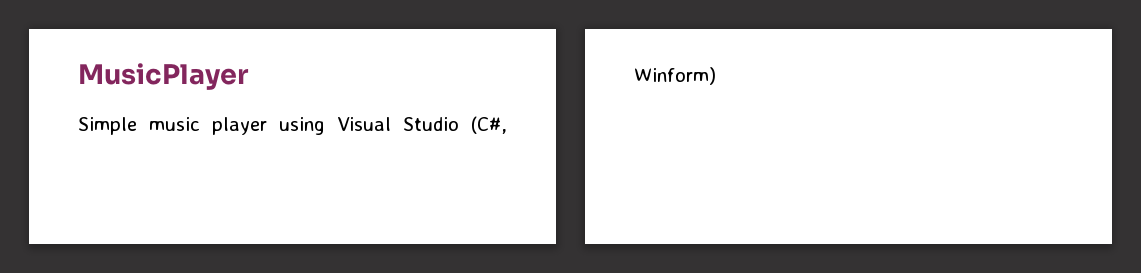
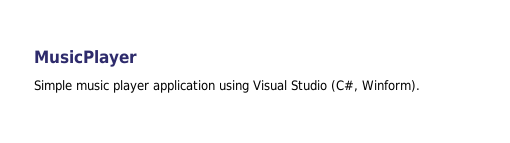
- Simple music player using Visual Studio (C#, Winform)
+ Simple music player application using Visual Studio (C#, Winform).

